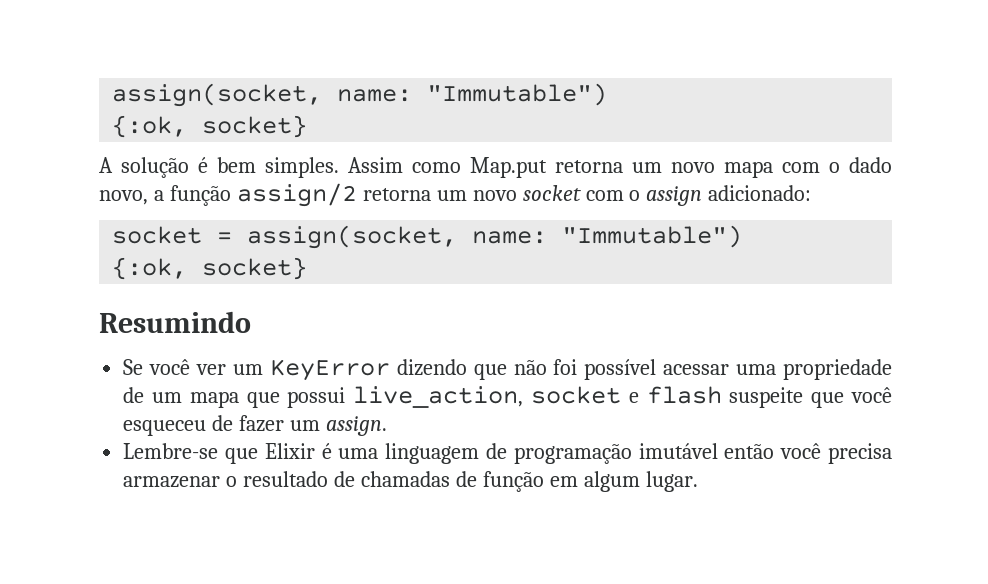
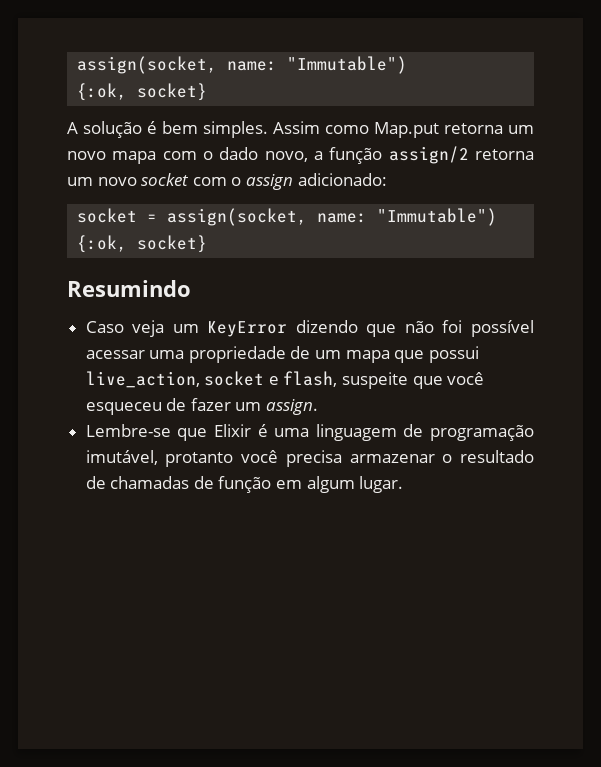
- Se você ver um KeyError dizendo que não foi possível acessar uma propriedade de um mapa que possui live_action, socket e flash suspeite que você esqueceu de fazer um assign.
+ Caso veja um KeyError dizendo que não foi possível acessar uma propriedade de um mapa que possui live_action, socket e flash, suspeite que você esqueceu de fazer um assign.
- Lembre-se que Elixir é uma linguagem de programação imutável então você precisa armazenar o resultado de chamadas de função em algum lugar.
+ Lembre-se que Elixir é uma linguagem de programação imutável, protanto você precisa armazenar o resultado de chamadas de função em algum lugar.

